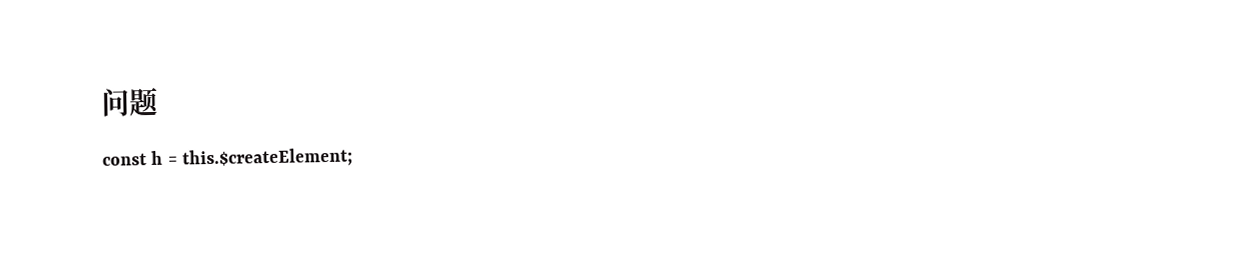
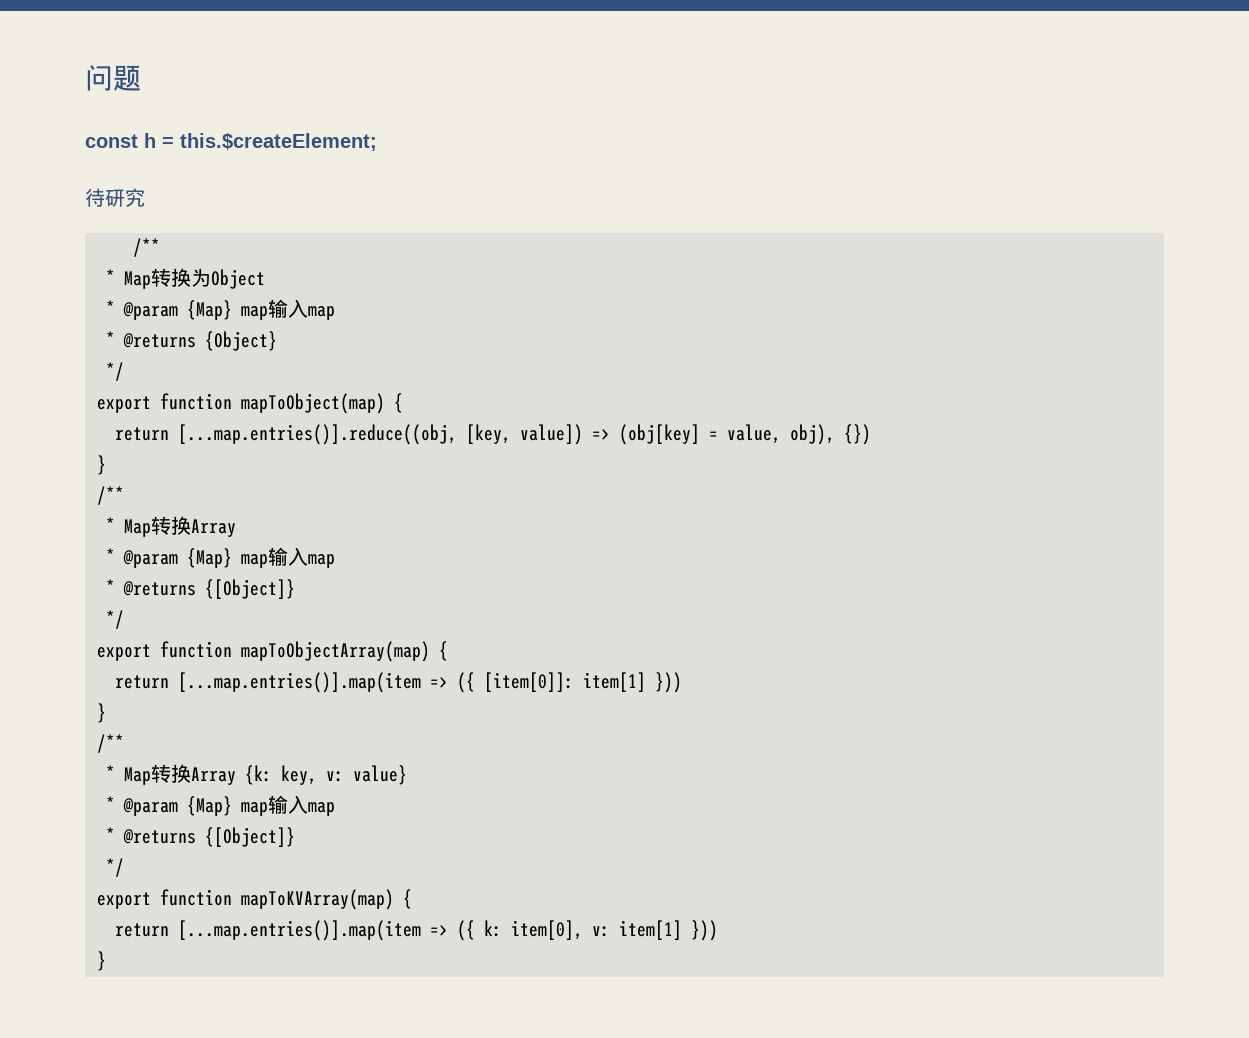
+ 待研究
+ /**
+ * Map转换为Object
+ * @param {Map} map输入map
+ * @returns {Object}
+ */
+ export function mapToObject(map) {
+ return [...map.entries()].reduce((obj, [key, value]) => (obj[key] = value, obj), {})
+ }
+ /**
+ * Map转换Array
+ * @param {Map} map输入map
+ * @returns {[Object]}
+ */
+ export function mapToObjectArray(map) {
+ return [...map.entries()].map(item => ({ [item[0]]: item[1] }))
+ }
+ /**
+ * Map转换Array {k: key, v: value}
+ * @param {Map} map输入map
+ * @returns {[Object]}
+ */
+ export function mapToKVArray(map) {
+ return [...map.entries()].map(item => ({ k: item[0], v: item[1] }))
+ }

